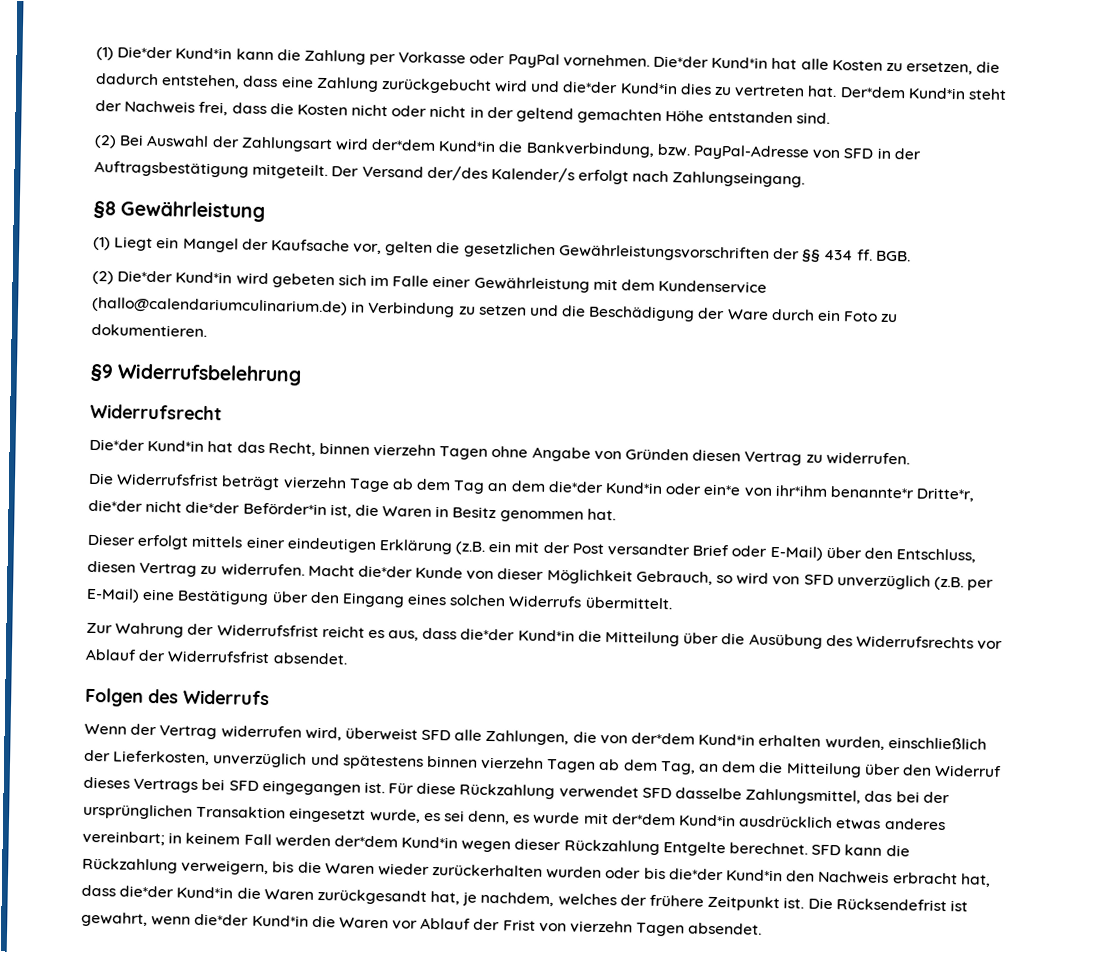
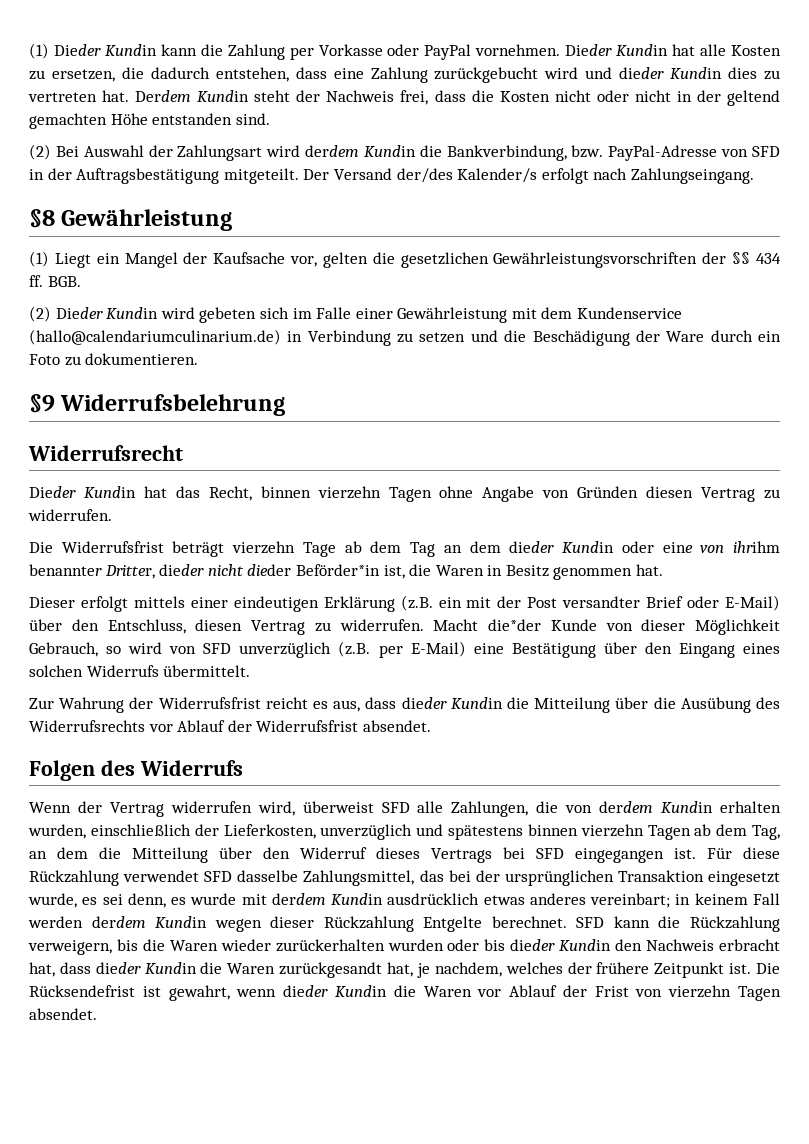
- (1) Die*der Kund*in kann die Zahlung per Vorkasse oder PayPal vornehmen.
+ (1) Dieder Kundin kann die Zahlung per Vorkasse oder PayPal vornehmen.
- Die*der Kund*in hat alle Kosten zu ersetzen, die dadurch entstehen, dass eine Zahlung zurückgebucht wird und die*der Kund*in dies zu vertreten hat.
+ Dieder Kundin hat alle Kosten zu ersetzen, die dadurch entstehen, dass eine Zahlung zurückgebucht wird und dieder Kundin dies zu vertreten hat.
- Der*dem Kund*in steht der Nachweis frei, dass die Kosten nicht oder nicht in der geltend gemachten Höhe entstanden sind.
+ Derdem Kundin steht der Nachweis frei, dass die Kosten nicht oder nicht in der geltend gemachten Höhe entstanden sind.
- (2) Bei Auswahl der Zahlungsart wird der*dem Kund*in die Bankverbindung, bzw. PayPal-Adresse von SFD in der Auftragsbestätigung mitgeteilt.
+ (2) Bei Auswahl der Zahlungsart wird derdem Kundin die Bankverbindung, bzw. PayPal-Adresse von SFD in der Auftragsbestätigung mitgeteilt.
- (2) Die*der Kund*in wird gebeten sich im Falle einer Gewährleistung mit dem Kundenservice (hallo@calendariumculinarium.de) in Verbindung zu setzen und die Beschädigung der Ware durch ein Foto zu dokumentieren.
+ (2) Dieder Kundin wird gebeten sich im Falle einer Gewährleistung mit dem Kundenservice (hallo@calendariumculinarium.de) in Verbindung zu setzen und die Beschädigung der Ware durch ein Foto zu dokumentieren.
- Die*der Kund*in hat das Recht, binnen vierzehn Tagen ohne Angabe von Gründen diesen Vertrag zu widerrufen.
+ Dieder Kundin hat das Recht, binnen vierzehn Tagen ohne Angabe von Gründen diesen Vertrag zu widerrufen.
- Die Widerrufsfrist beträgt vierzehn Tage ab dem Tag an dem die*der Kund*in oder ein*e von ihr*ihm benannte*r Dritte*r, die*der nicht die*der Beförder*in ist, die Waren in Besitz genommen hat.
+ Die Widerrufsfrist beträgt vierzehn Tage ab dem Tag an dem dieder Kundin oder eine von ihrihm benannter Dritter, dieder nicht dieder Beförder*in ist, die Waren in Besitz genommen hat.
- Zur Wahrung der Widerrufsfrist reicht es aus, dass die*der Kund*in die Mitteilung über die Ausübung des Widerrufsrechts vor Ablauf der Widerrufsfrist absendet.
+ Zur Wahrung der Widerrufsfrist reicht es aus, dass dieder Kundin die Mitteilung über die Ausübung des Widerrufsrechts vor Ablauf der Widerrufsfrist absendet.
- Wenn der Vertrag widerrufen wird, überweist SFD alle Zahlungen, die von der*dem Kund*in erhalten wurden, einschließlich der Lieferkosten, unverzüglich und spätestens binnen vierzehn Tagen ab dem Tag, an dem die Mitteilung über den Widerruf dieses Vertrags bei SFD eingegangen ist.
+ Wenn der Vertrag widerrufen wird, überweist SFD alle Zahlungen, die von derdem Kundin erhalten wurden, einschließlich der Lieferkosten, unverzüglich und spätestens binnen vierzehn Tagen ab dem Tag, an dem die Mitteilung über den Widerruf dieses Vertrags bei SFD eingegangen ist.
- Für diese Rückzahlung verwendet SFD dasselbe Zahlungsmittel, das bei der ursprünglichen Transaktion eingesetzt wurde, es sei denn, es wurde mit der*dem Kund*in ausdrücklich etwas anderes vereinbart; in keinem Fall werden der*dem Kund*in wegen dieser Rückzahlung Entgelte berechnet.
+ Für diese Rückzahlung verwendet SFD dasselbe Zahlungsmittel, das bei der ursprünglichen Transaktion eingesetzt wurde, es sei denn, es wurde mit derdem Kundin ausdrücklich etwas anderes vereinbart; in keinem Fall werden derdem Kundin wegen dieser Rückzahlung Entgelte berechnet.
- SFD kann die Rückzahlung verweigern, bis die Waren wieder zurückerhalten wurden oder bis die*der Kund*in den Nachweis erbracht hat, dass die*der Kund*in die Waren zurückgesandt hat, je nachdem, welches der frühere Zeitpunkt ist.
+ SFD kann die Rückzahlung verweigern, bis die Waren wieder zurückerhalten wurden oder bis dieder Kundin den Nachweis erbracht hat, dass dieder Kundin die Waren zurückgesandt hat, je nachdem, welches der frühere Zeitpunkt ist.
- Die Rücksendefrist ist gewahrt, wenn die*der Kund*in die Waren vor Ablauf der Frist von vierzehn Tagen absendet.
+ Die Rücksendefrist ist gewahrt, wenn dieder Kundin die Waren vor Ablauf der Frist von vierzehn Tagen absendet.

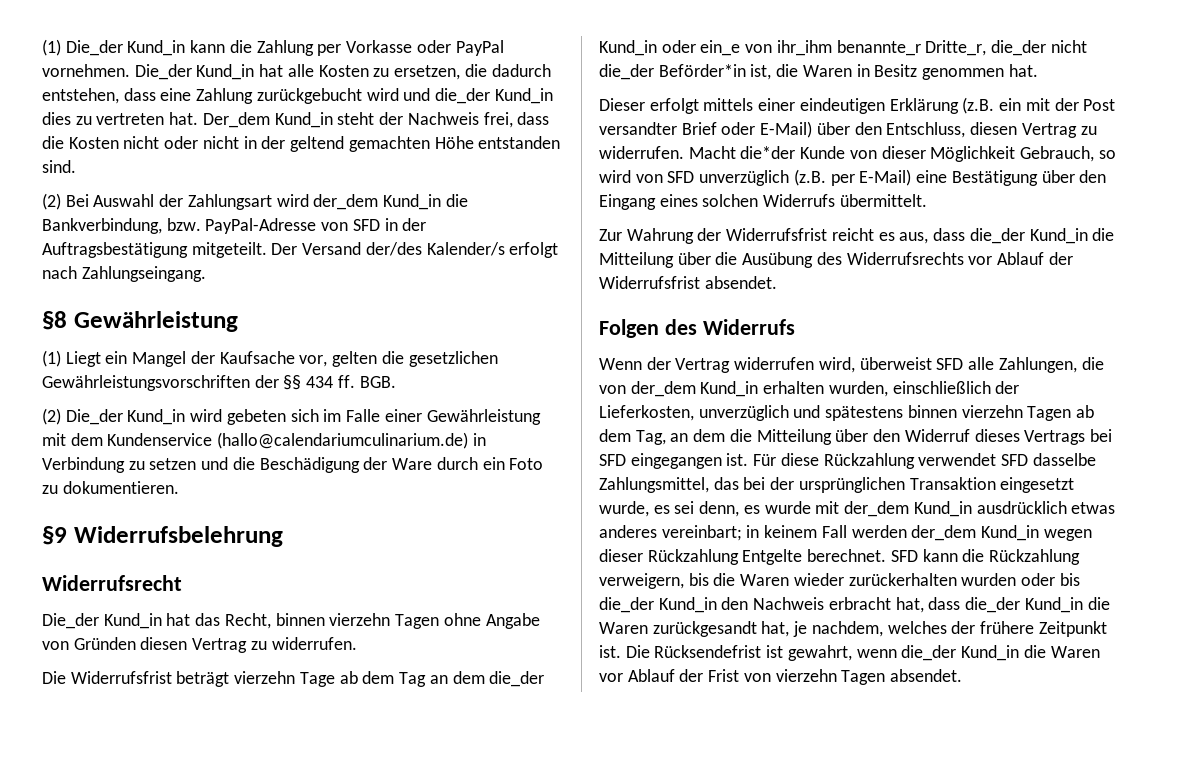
- (1) Dieder Kundin kann die Zahlung per Vorkasse oder PayPal vornehmen.
+ (1) Die_der Kund_in kann die Zahlung per Vorkasse oder PayPal vornehmen.
- Dieder Kundin hat alle Kosten zu ersetzen, die dadurch entstehen, dass eine Zahlung zurückgebucht wird und dieder Kundin dies zu vertreten hat.
+ Die_der Kund_in hat alle Kosten zu ersetzen, die dadurch entstehen, dass eine Zahlung zurückgebucht wird und die_der Kund_in dies zu vertreten hat.
- Derdem Kundin steht der Nachweis frei, dass die Kosten nicht oder nicht in der geltend gemachten Höhe entstanden sind.
+ Der_dem Kund_in steht der Nachweis frei, dass die Kosten nicht oder nicht in der geltend gemachten Höhe entstanden sind.
- (2) Bei Auswahl der Zahlungsart wird derdem Kundin die Bankverbindung, bzw. PayPal-Adresse von SFD in der Auftragsbestätigung mitgeteilt.
+ (2) Bei Auswahl der Zahlungsart wird der_dem Kund_in die Bankverbindung, bzw. PayPal-Adresse von SFD in der Auftragsbestätigung mitgeteilt.
- (2) Dieder Kundin wird gebeten sich im Falle einer Gewährleistung mit dem Kundenservice (hallo@calendariumculinarium.de) in Verbindung zu setzen und die Beschädigung der Ware durch ein Foto zu dokumentieren.
+ (2) Die_der Kund_in wird gebeten sich im Falle einer Gewährleistung mit dem Kundenservice (hallo@calendariumculinarium.de) in Verbindung zu setzen und die Beschädigung der Ware durch ein Foto zu dokumentieren.
- Dieder Kundin hat das Recht, binnen vierzehn Tagen ohne Angabe von Gründen diesen Vertrag zu widerrufen.
+ Die_der Kund_in hat das Recht, binnen vierzehn Tagen ohne Angabe von Gründen diesen Vertrag zu widerrufen.
- Die Widerrufsfrist beträgt vierzehn Tage ab dem Tag an dem dieder Kundin oder eine von ihrihm benannter Dritter, dieder nicht dieder Beförder*in ist, die Waren in Besitz genommen hat.
+ Die Widerrufsfrist beträgt vierzehn Tage ab dem Tag an dem die_der Kund_in oder ein_e von ihr_ihm benannte_r Dritte_r, die_der nicht die_der Beförder*in ist, die Waren in Besitz genommen hat.
- Zur Wahrung der Widerrufsfrist reicht es aus, dass dieder Kundin die Mitteilung über die Ausübung des Widerrufsrechts vor Ablauf der Widerrufsfrist absendet.
+ Zur Wahrung der Widerrufsfrist reicht es aus, dass die_der Kund_in die Mitteilung über die Ausübung des Widerrufsrechts vor Ablauf der Widerrufsfrist absendet.
- Wenn der Vertrag widerrufen wird, überweist SFD alle Zahlungen, die von derdem Kundin erhalten wurden, einschließlich der Lieferkosten, unverzüglich und spätestens binnen vierzehn Tagen ab dem Tag, an dem die Mitteilung über den Widerruf dieses Vertrags bei SFD eingegangen ist.
+ Wenn der Vertrag widerrufen wird, überweist SFD alle Zahlungen, die von der_dem Kund_in erhalten wurden, einschließlich der Lieferkosten, unverzüglich und spätestens binnen vierzehn Tagen ab dem Tag, an dem die Mitteilung über den Widerruf dieses Vertrags bei SFD eingegangen ist.
- Für diese Rückzahlung verwendet SFD dasselbe Zahlungsmittel, das bei der ursprünglichen Transaktion eingesetzt wurde, es sei denn, es wurde mit derdem Kundin ausdrücklich etwas anderes vereinbart; in keinem Fall werden derdem Kundin wegen dieser Rückzahlung Entgelte berechnet.
+ Für diese Rückzahlung verwendet SFD dasselbe Zahlungsmittel, das bei der ursprünglichen Transaktion eingesetzt wurde, es sei denn, es wurde mit der_dem Kund_in ausdrücklich etwas anderes vereinbart; in keinem Fall werden der_dem Kund_in wegen dieser Rückzahlung Entgelte berechnet.
- SFD kann die Rückzahlung verweigern, bis die Waren wieder zurückerhalten wurden oder bis dieder Kundin den Nachweis erbracht hat, dass dieder Kundin die Waren zurückgesandt hat, je nachdem, welches der frühere Zeitpunkt ist.
+ SFD kann die Rückzahlung verweigern, bis die Waren wieder zurückerhalten wurden oder bis die_der Kund_in den Nachweis erbracht hat, dass die_der Kund_in die Waren zurückgesandt hat, je nachdem, welches der frühere Zeitpunkt ist.
- Die Rücksendefrist ist gewahrt, wenn dieder Kundin die Waren vor Ablauf der Frist von vierzehn Tagen absendet.
+ Die Rücksendefrist ist gewahrt, wenn die_der Kund_in die Waren vor Ablauf der Frist von vierzehn Tagen absendet.

